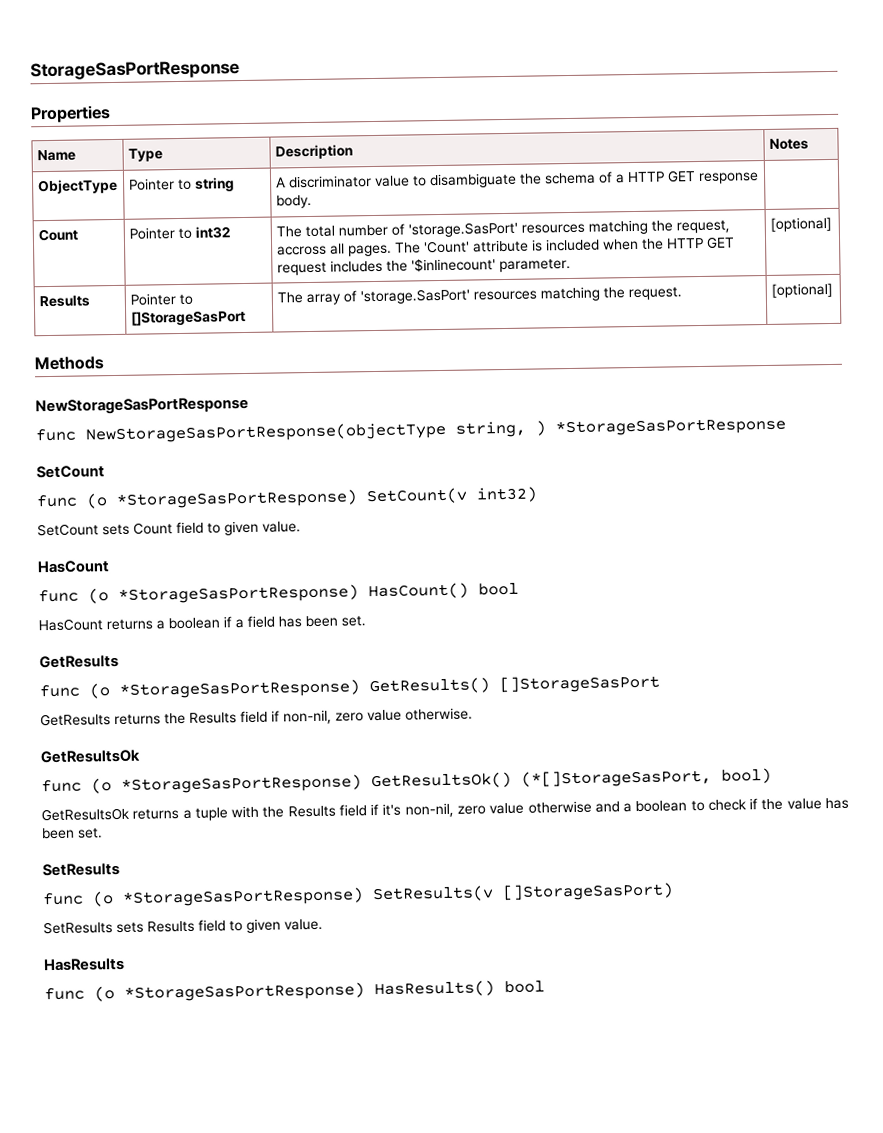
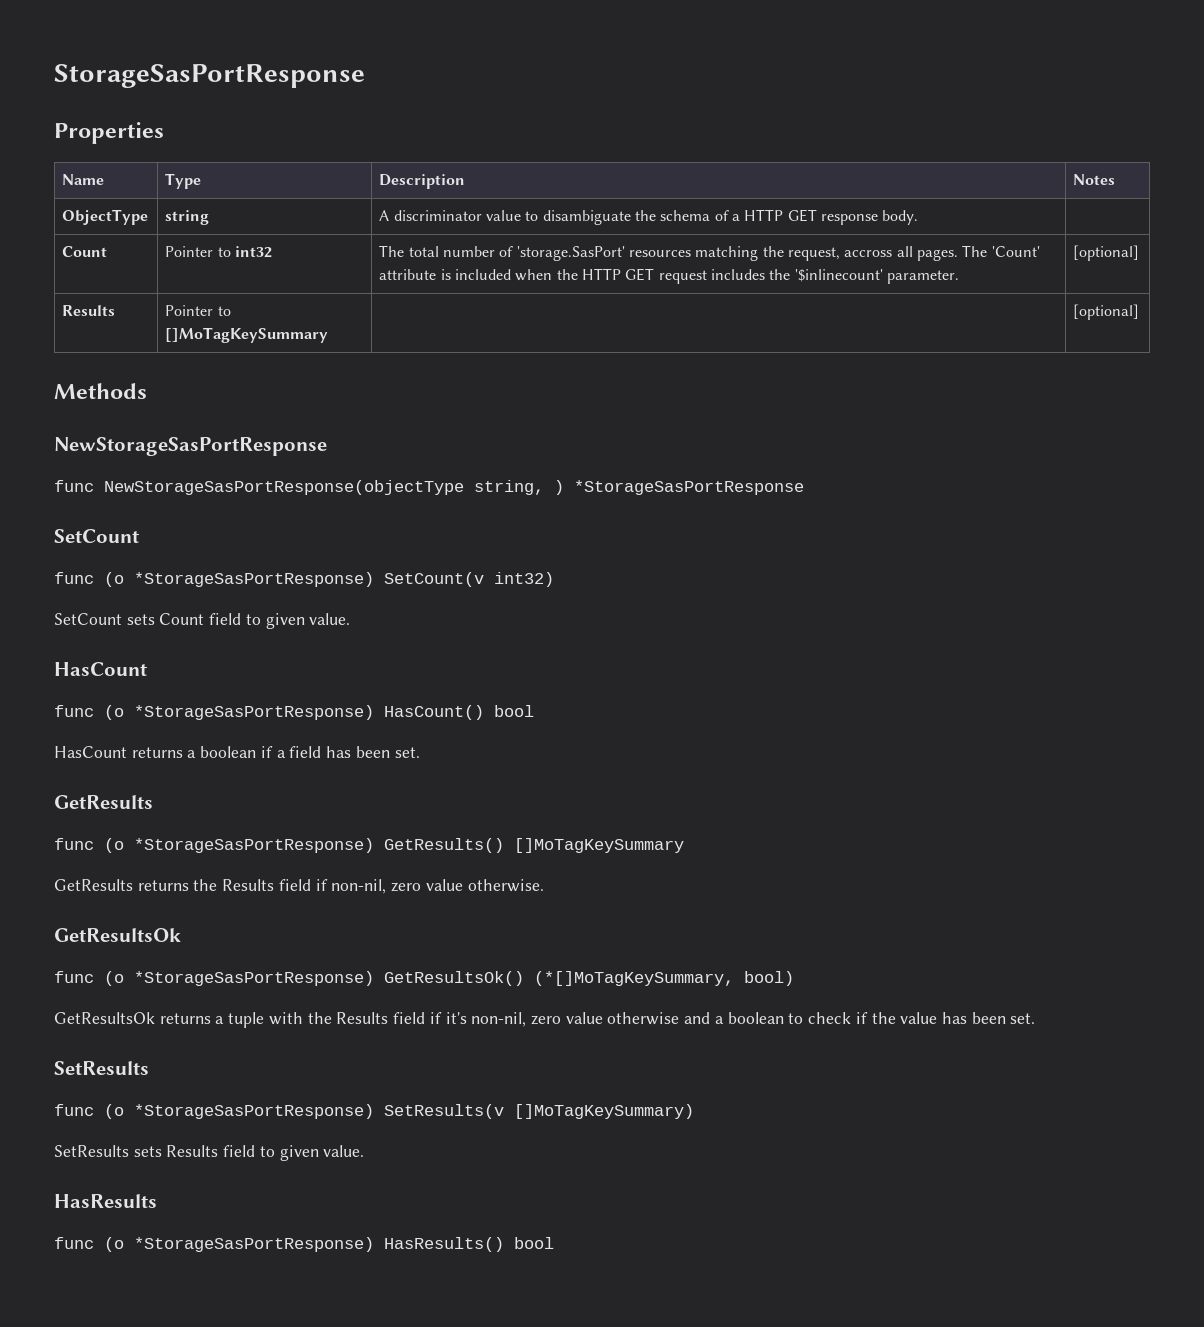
- ObjectType | Pointer to string | A discriminator value to disambiguate the schema of a HTTP GET response body. |
+ ObjectType | string | A discriminator value to disambiguate the schema of a HTTP GET response body. |
- Results | Pointer to []StorageSasPort | The array of 'storage.SasPort' resources matching the request. | [optional]
+ Results | Pointer to []MoTagKeySummary | | [optional]
- func (o *StorageSasPortResponse) GetResults() []StorageSasPort
+ func (o *StorageSasPortResponse) GetResults() []MoTagKeySummary
- func (o *StorageSasPortResponse) GetResultsOk() (*[]StorageSasPort, bool)
+ func (o *StorageSasPortResponse) GetResultsOk() (*[]MoTagKeySummary, bool)
- func (o *StorageSasPortResponse) SetResults(v []StorageSasPort)
+ func (o *StorageSasPortResponse) SetResults(v []MoTagKeySummary)

